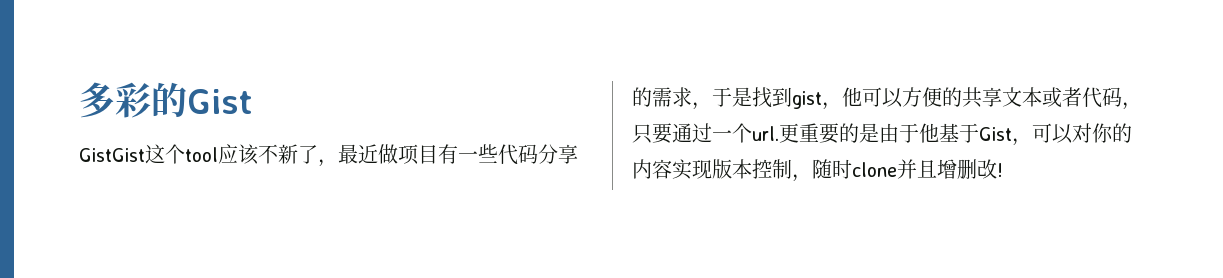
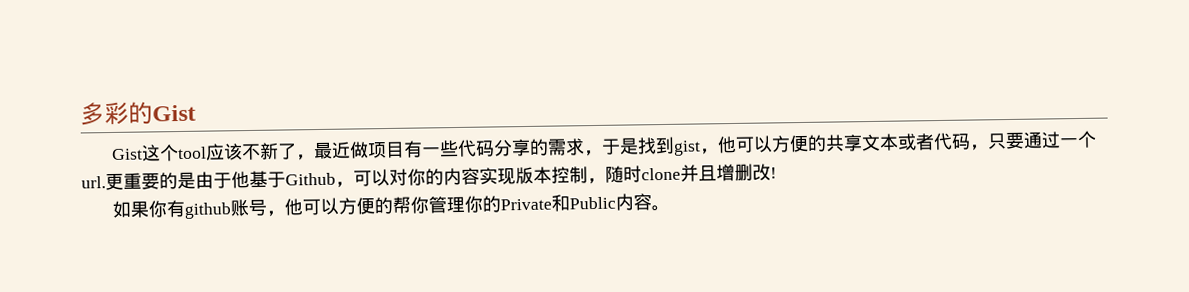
- GistGist这个tool应该不新了，最近做项目有一些代码分享的需求，于是找到gist，他可以方便的共享文本或者代码，只要通过一个url.
+ Gist这个tool应该不新了，最近做项目有一些代码分享的需求，于是找到gist，他可以方便的共享文本或者代码，只要通过一个url.
- 更重要的是由于他基于Gist，可以对你的内容实现版本控制，随时clone并且增删改!
+ 更重要的是由于他基于Github，可以对你的内容实现版本控制，随时clone并且增删改!
+ 如果你有github账号，他可以方便的帮你管理你的Private和Public内容。

